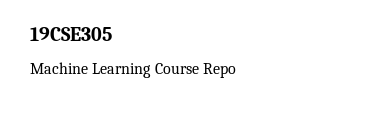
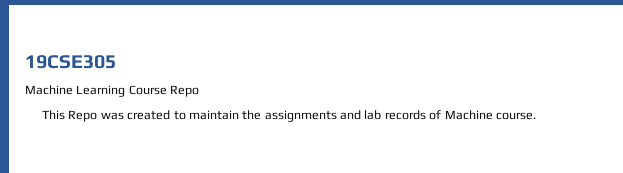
+ This Repo was created to maintain the assignments and lab records of Machine course.

